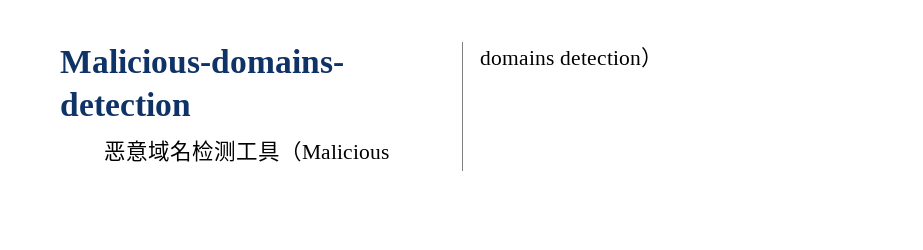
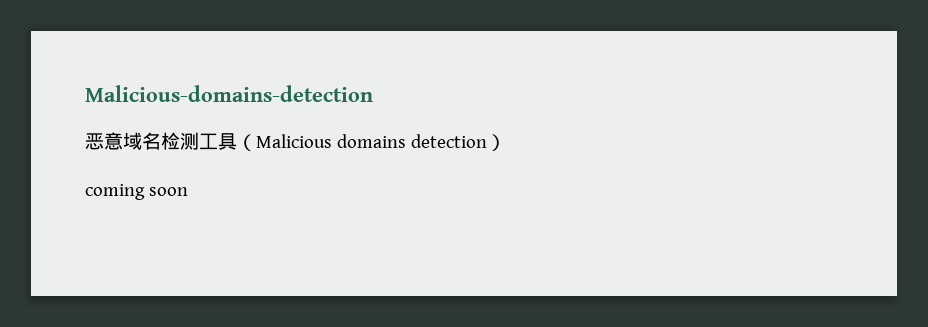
+ coming soon

